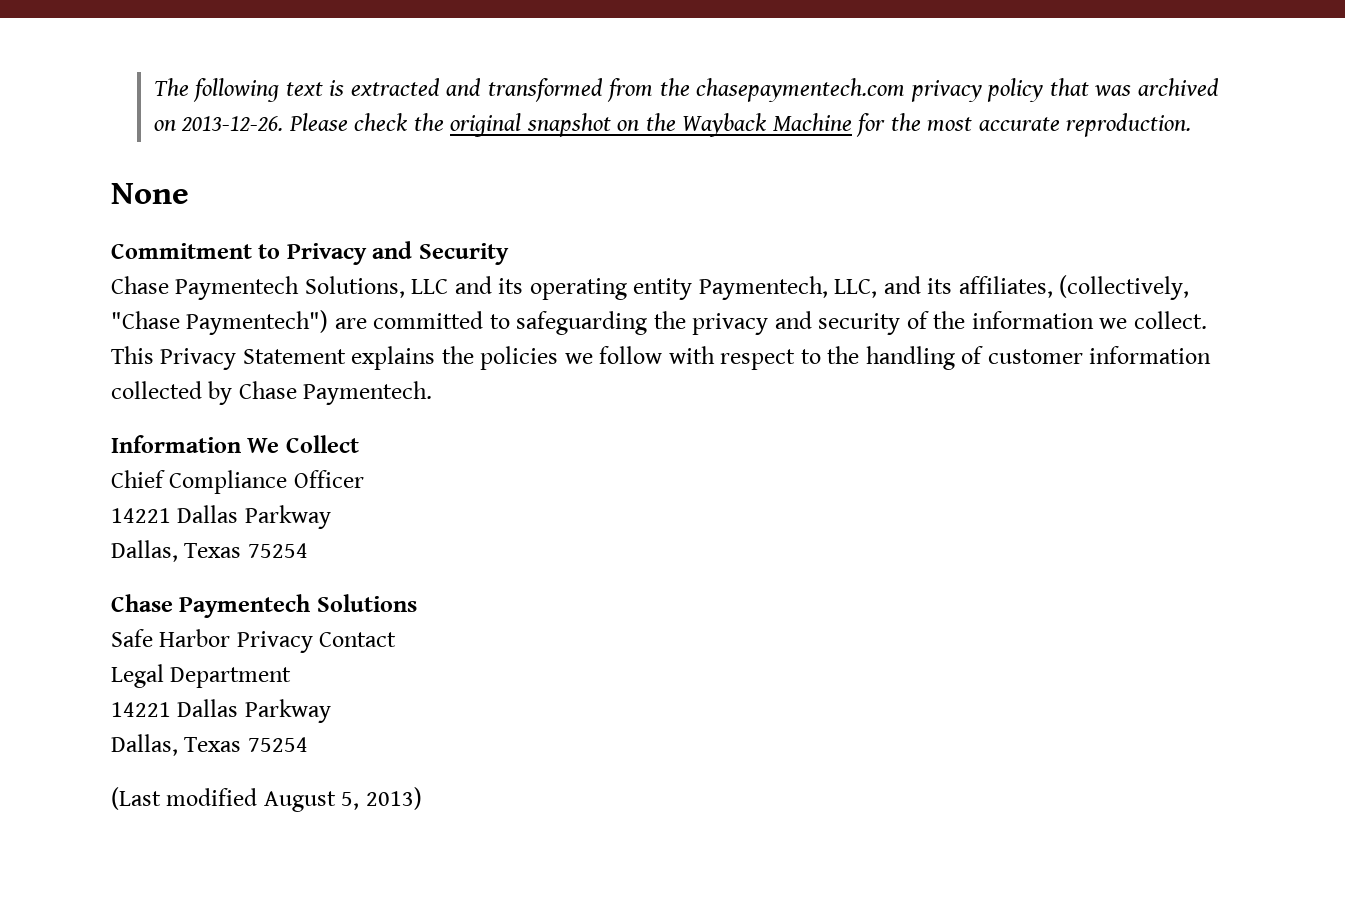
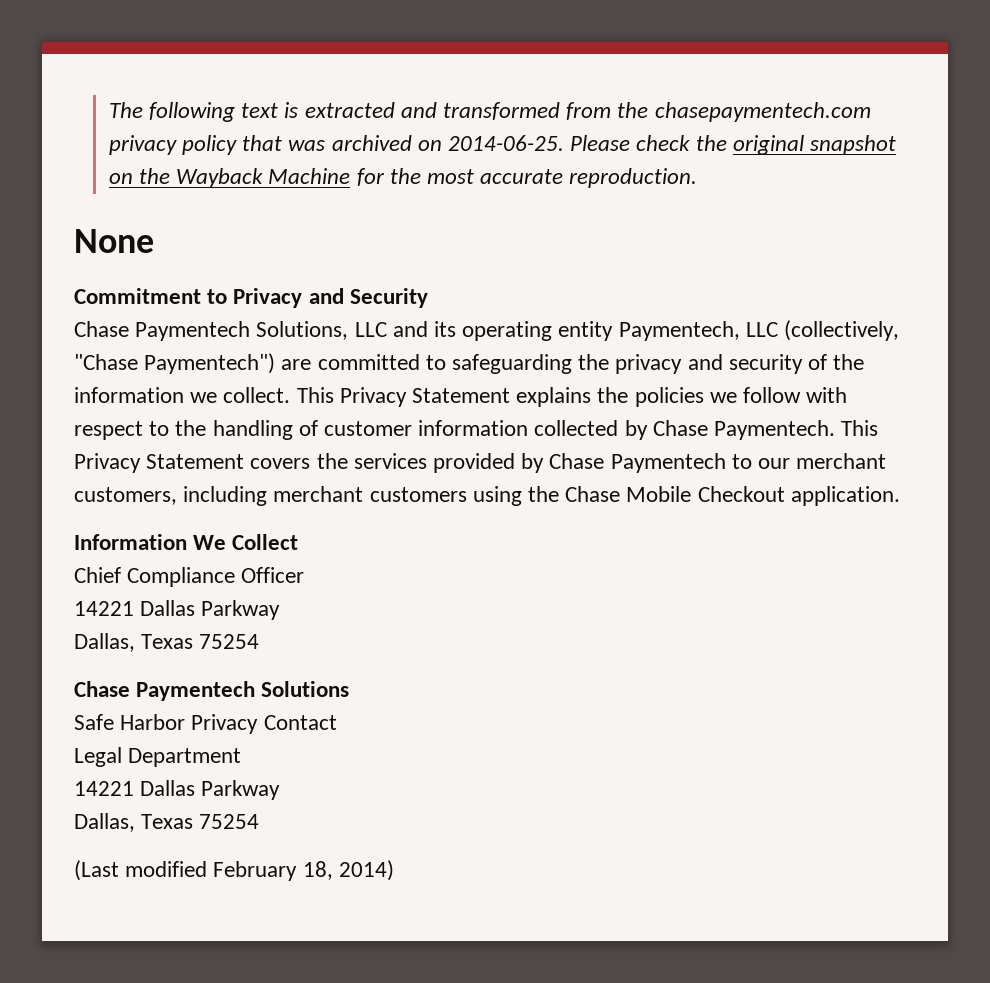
- The following text is extracted and transformed from the chasepaymentech.com privacy policy that was archived on 2013-12-26.
+ The following text is extracted and transformed from the chasepaymentech.com privacy policy that was archived on 2014-06-25.
- Chase Paymentech Solutions, LLC and its operating entity Paymentech, LLC, and its affiliates, (collectively, "Chase Paymentech") are committed to safeguarding the privacy and security of the information we collect.
+ Chase Paymentech Solutions, LLC and its operating entity Paymentech, LLC (collectively, "Chase Paymentech") are committed to safeguarding the privacy and security of the information we collect.
+ This Privacy Statement covers the services provided by Chase Paymentech to our merchant customers, including merchant customers using the Chase Mobile Checkout application.
- (Last modified August 5, 2013)
+ (Last modified February 18, 2014)

